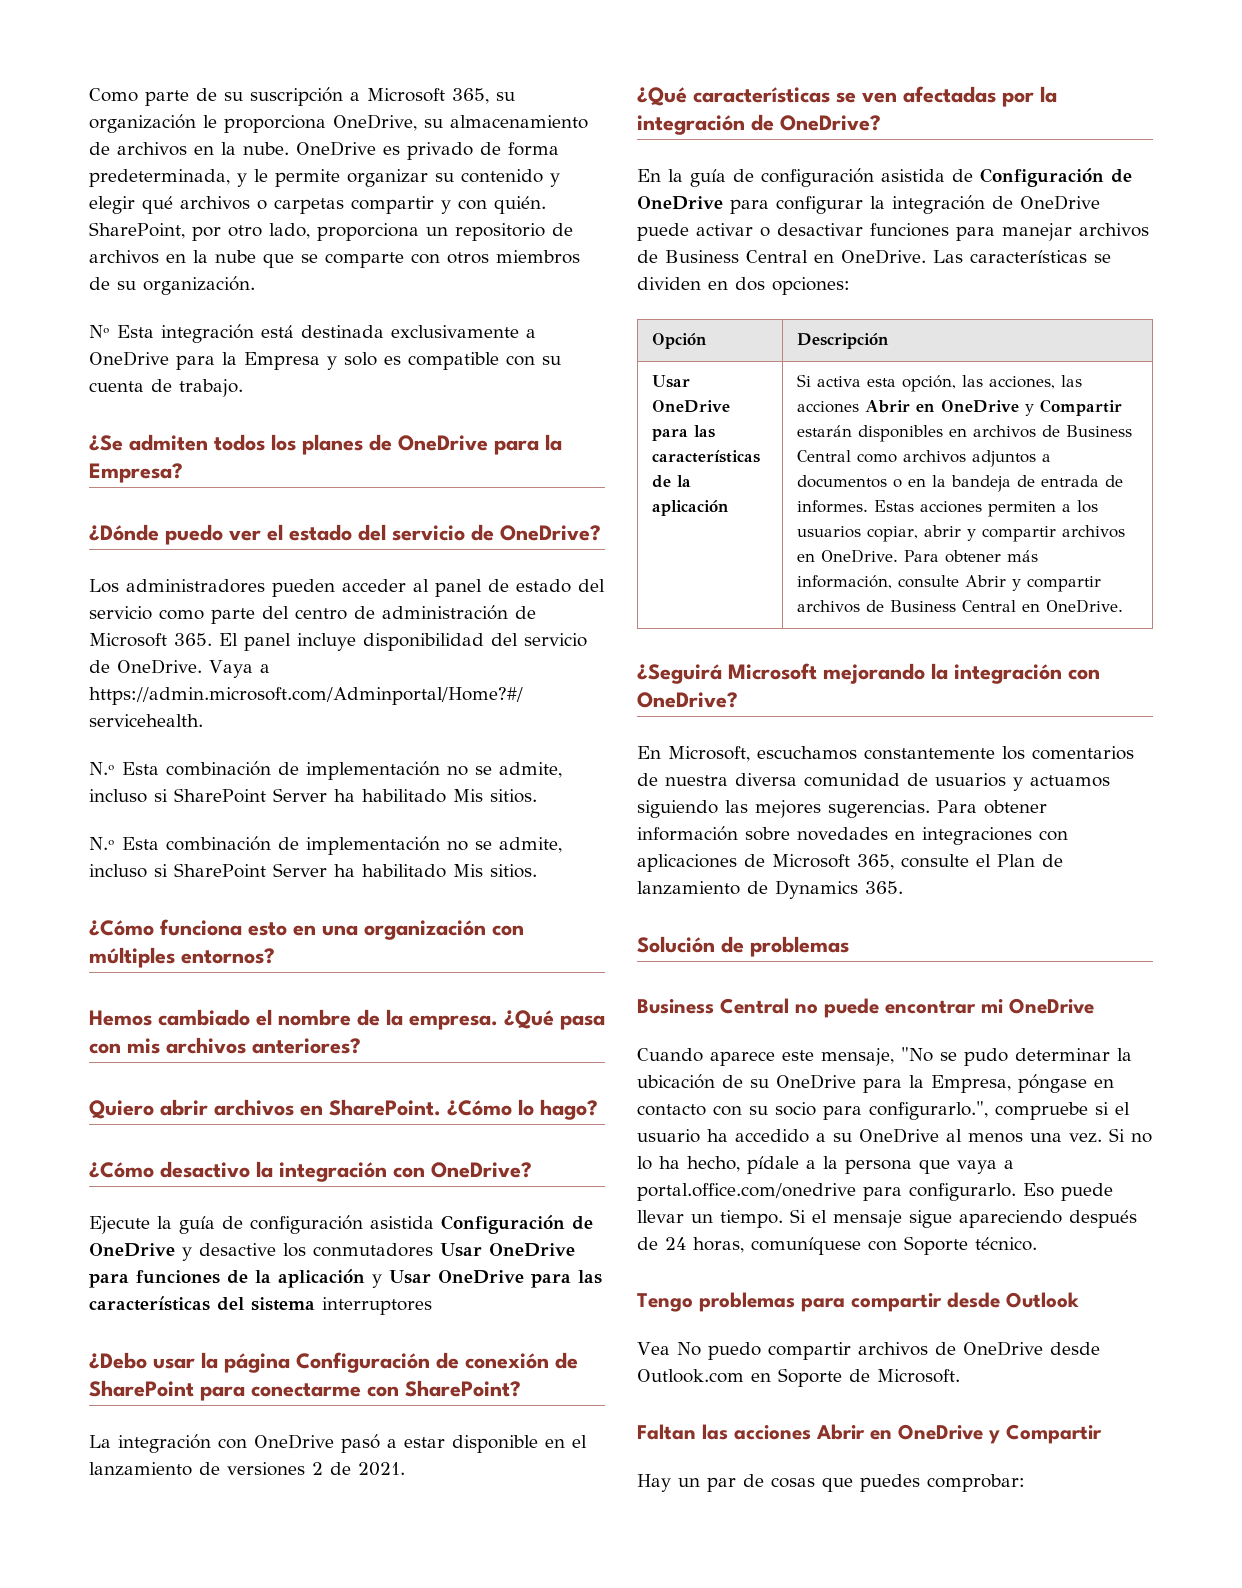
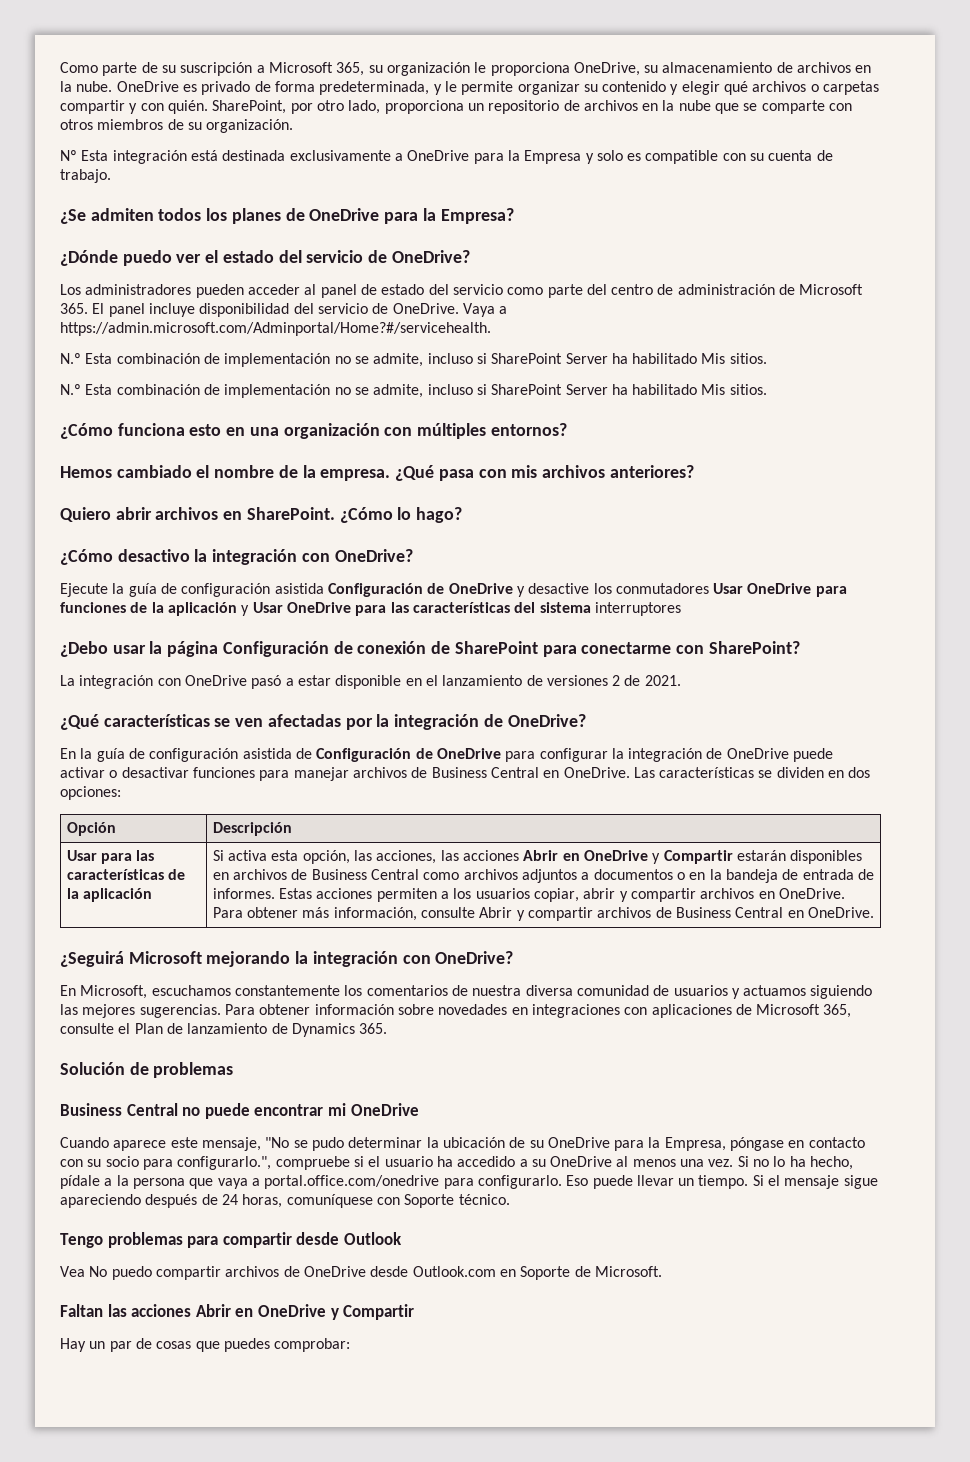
- Usar OneDrive para las características de la aplicación
+ Usar para las características de la aplicación

